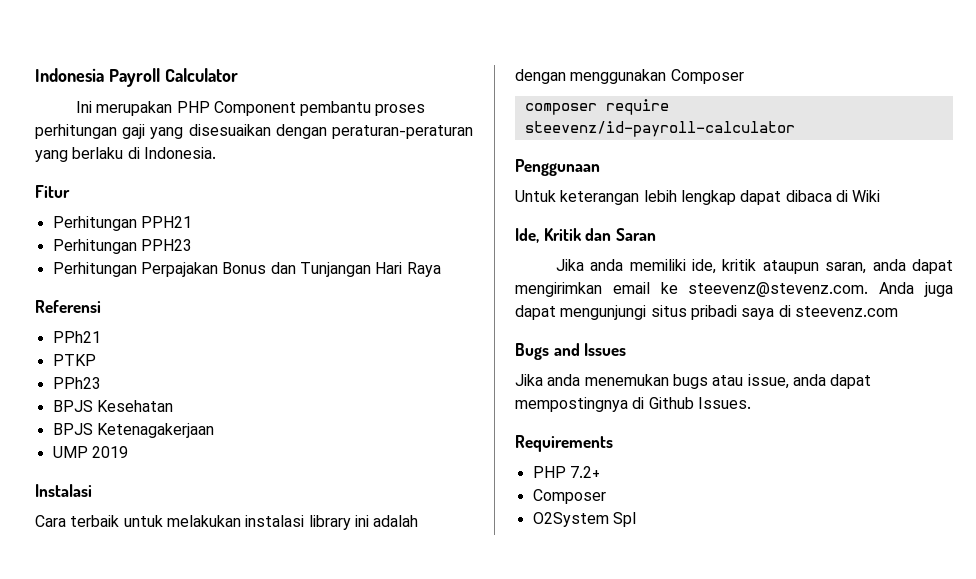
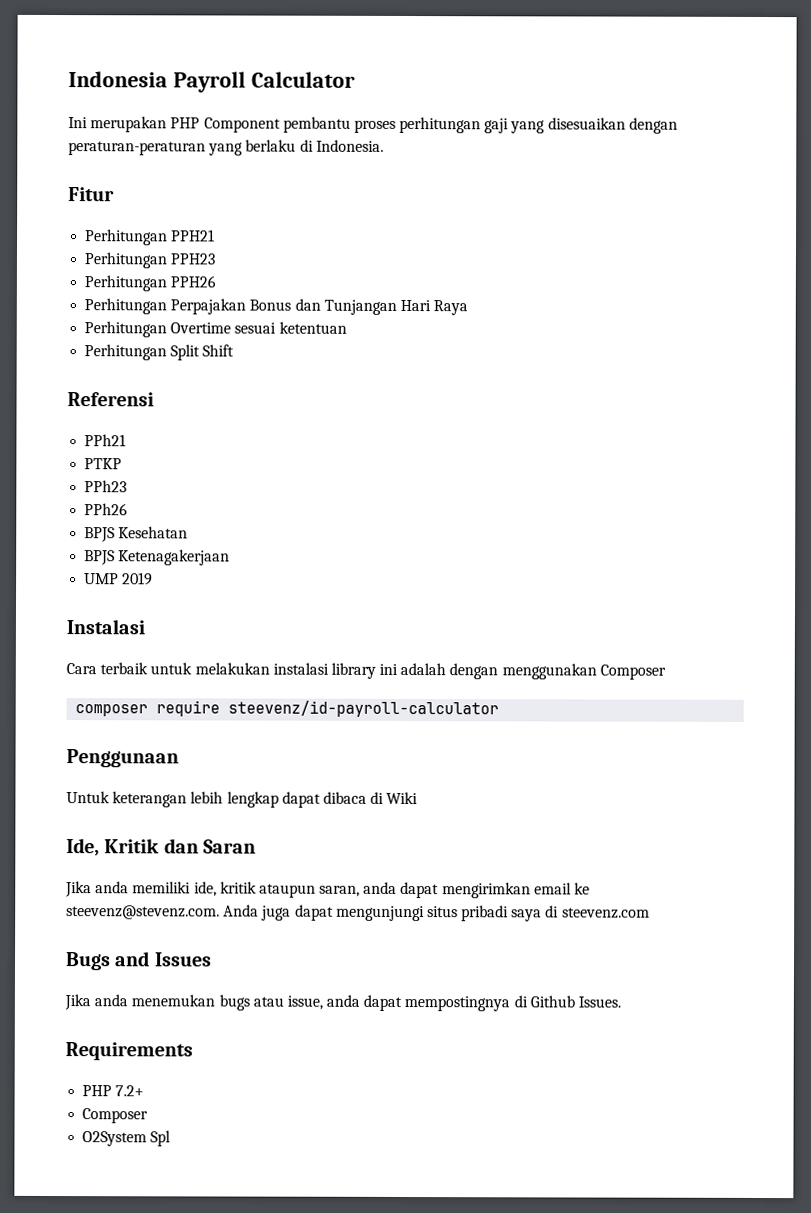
+ Perhitungan PPH26
+ Perhitungan Overtime sesuai ketentuan
+ Perhitungan Split Shift
+ PPh26

